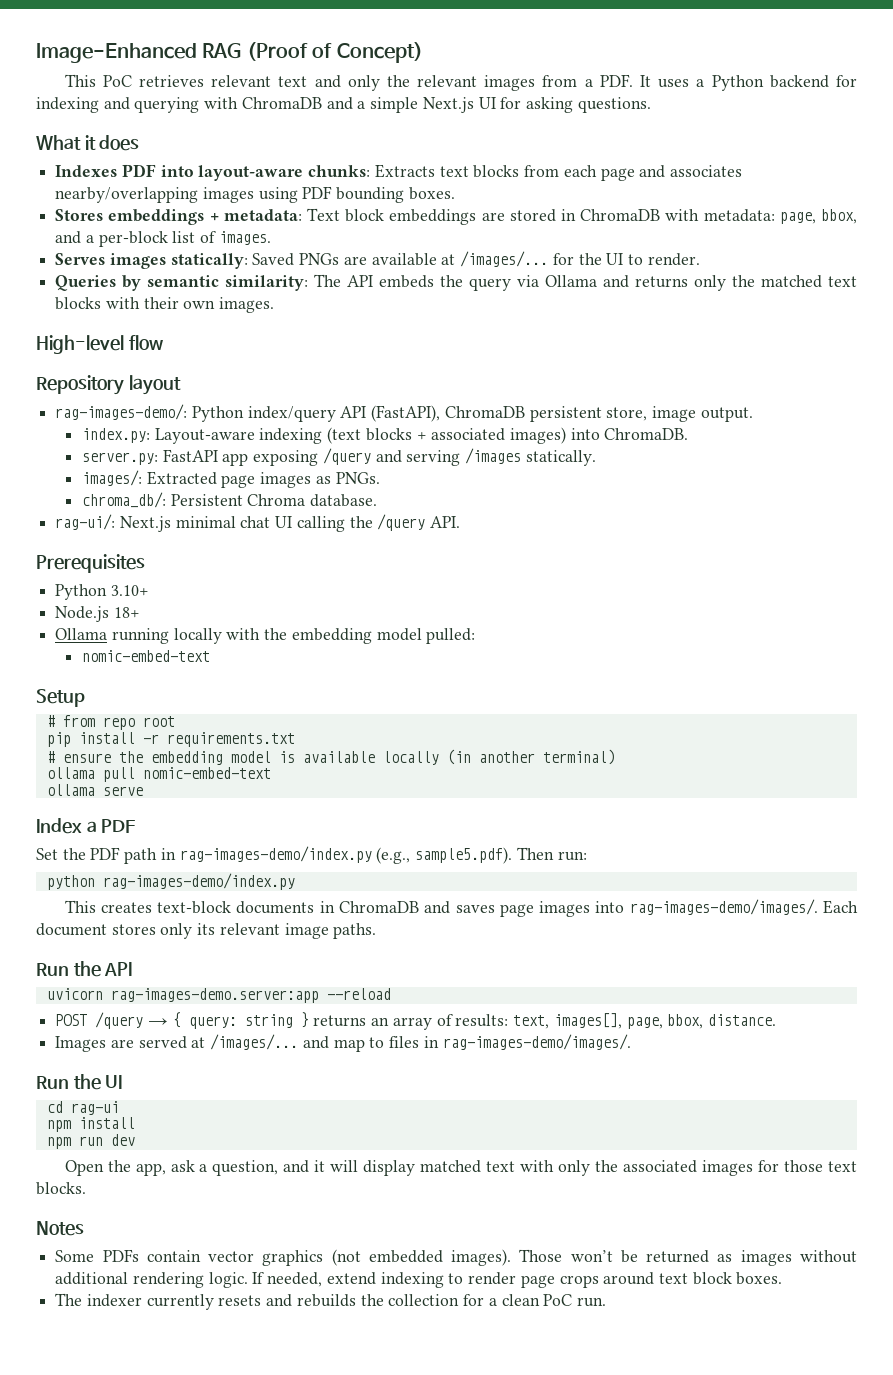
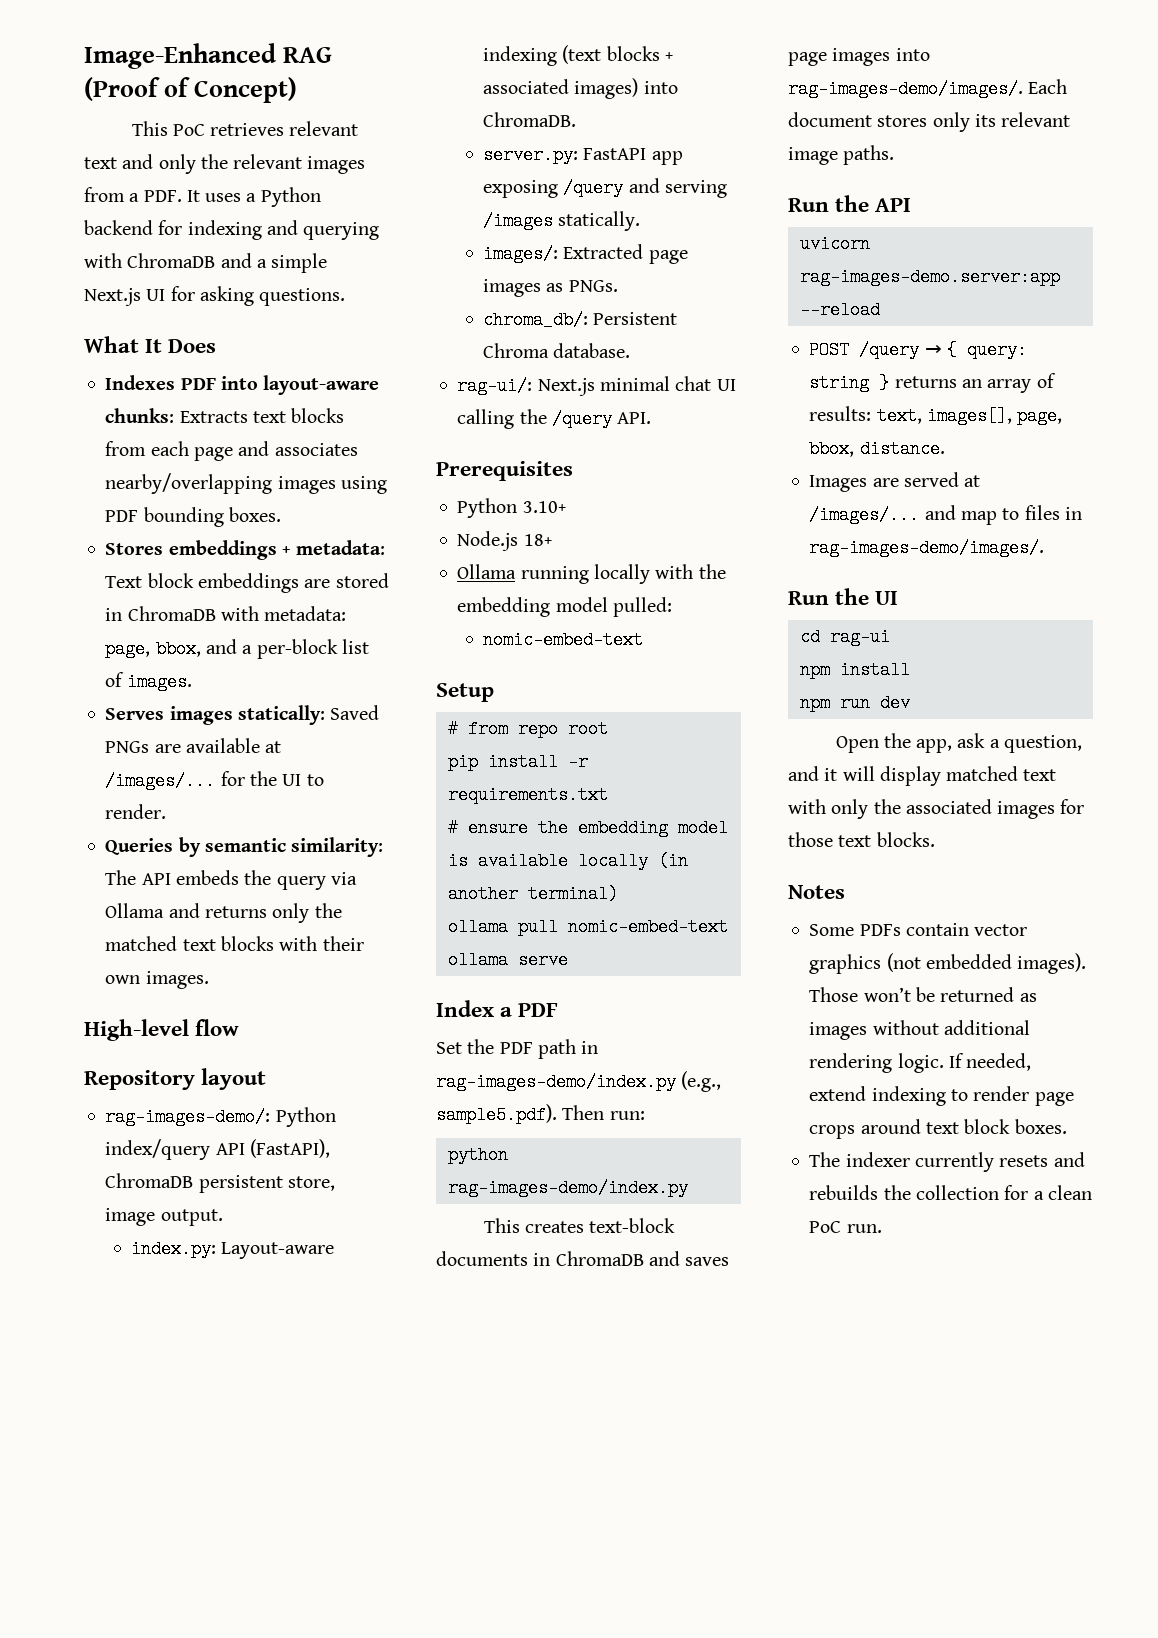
- What it does
+ What It Does

